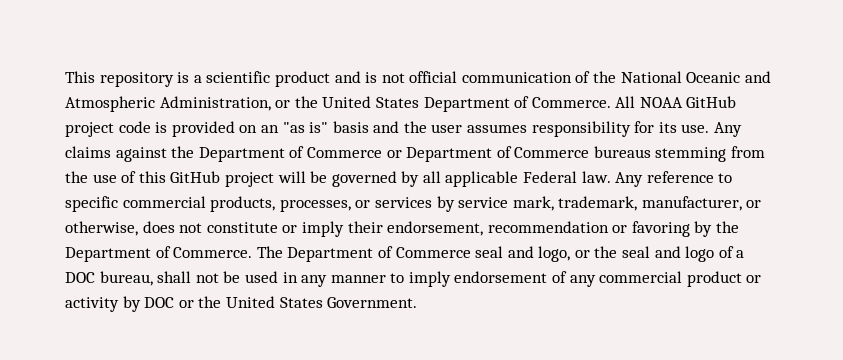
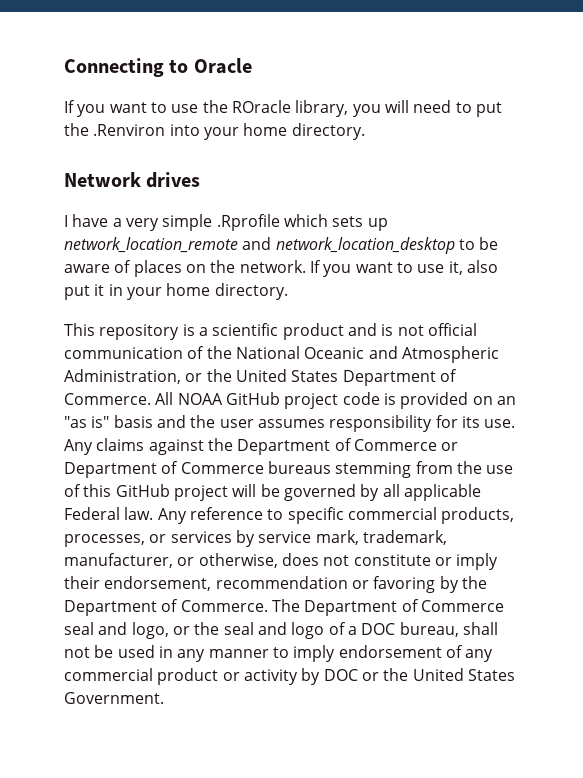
+ Connecting to Oracle
+ If you want to use the ROracle library, you will need to put the .Renviron into your home directory.
+ Network drives
+ I have a very simple .Rprofile which sets up network_location_remote and network_location_desktop to be aware of places on the network. If you want to use it, also put it in your home directory.

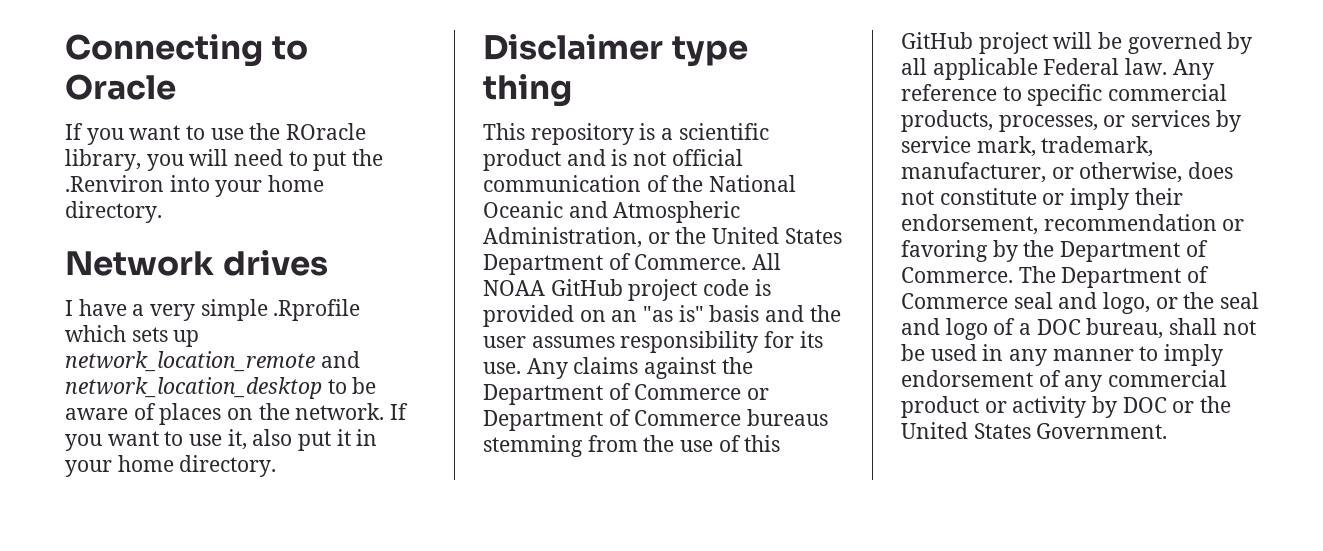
+ Disclaimer type thing

